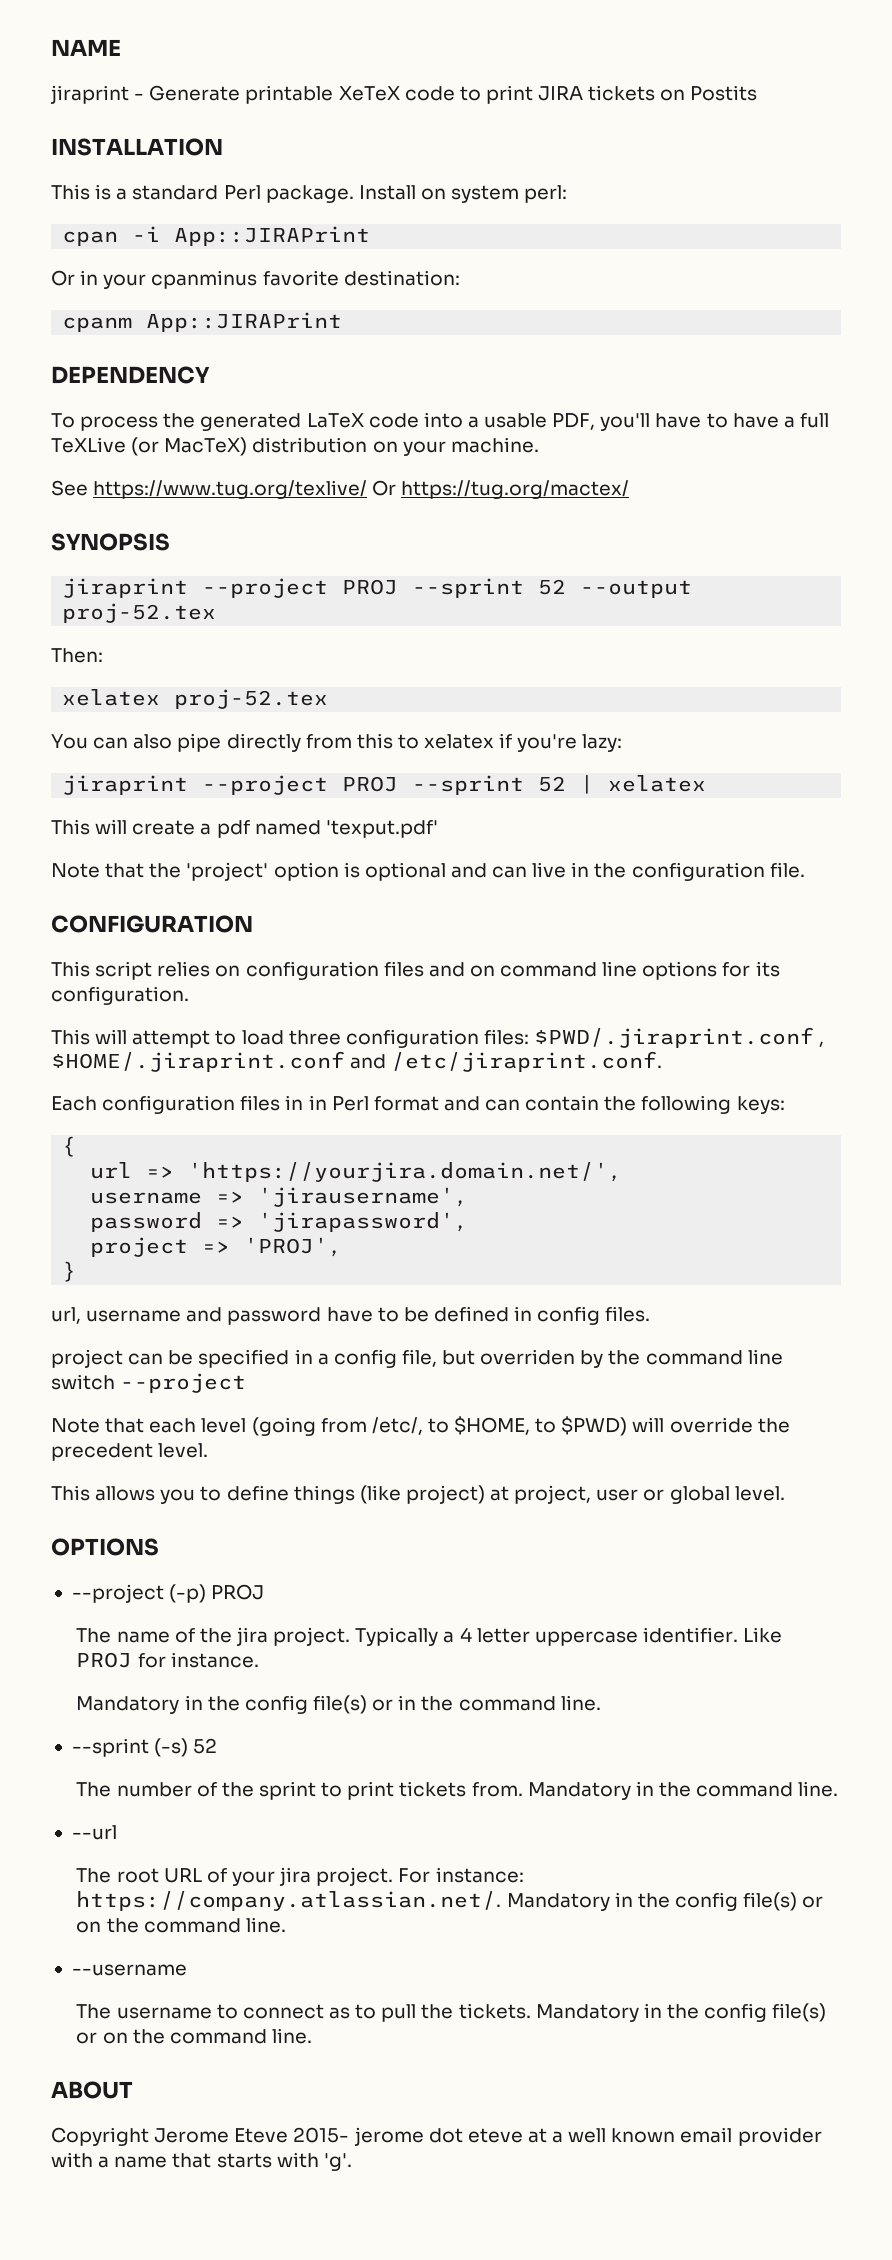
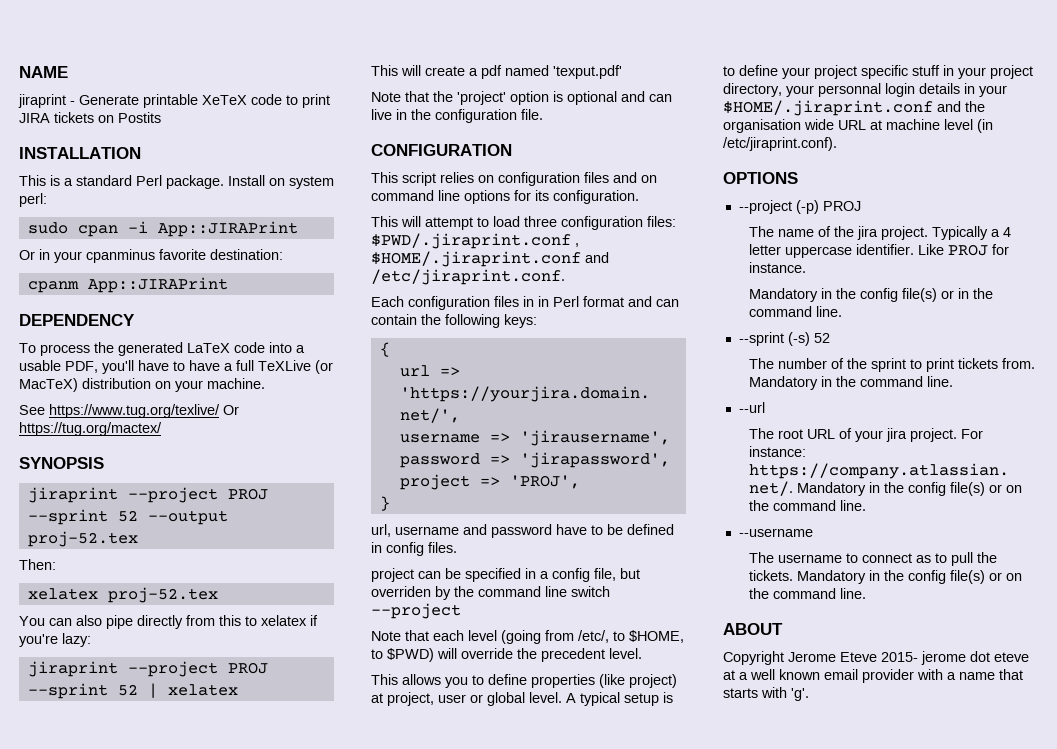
- cpan -i App::JIRAPrint
+ sudo cpan -i App::JIRAPrint
- This allows you to define things (like project) at project, user or global level.
+ This allows you to define properties (like project) at project, user or global level. A typical setup is to define your project specific stuff in your project directory, your personnal login details in your $HOME/.jiraprint.conf and the organisation wide URL at machine level (in /etc/jiraprint.conf).

